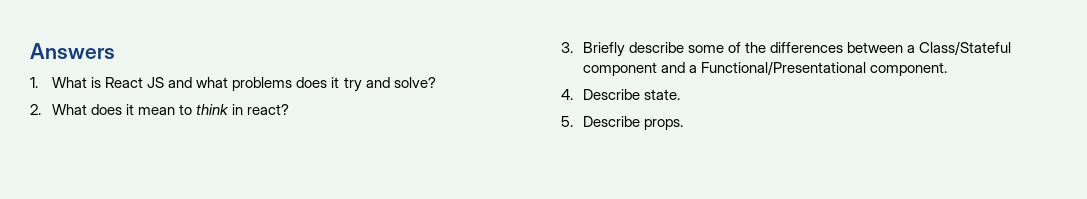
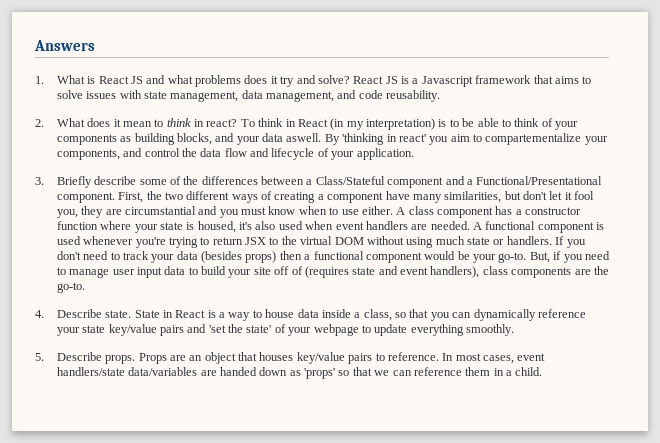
+ React JS is a Javascript framework that aims to solve issues with state management, data management, and code reusability.
+ To think in React (in my interpretation) is to be able to think of your components as building blocks, and your data aswell. By 'thinking in react' you aim to compartementalize your components, and control the data flow and lifecycle of your application.
- 3. Briefly describe some of the differences between a Class/Stateful component and a Functional/Presentational component.
- 4. Describe state.
- 5. Describe props.
+ 3. Briefly describe some of the differences between a Class/Stateful component and a Functional/Presentational component. First, the two different ways of creating a component have many similarities, but don't let it fool you, they are circumstantial and you must know when to use either. A class component has a constructor function where your state is housed, it's also used when event handlers are needed. A functional component is used whenever you're trying to return JSX to the virtual DOM without using much state or handlers. If you don't need to track your data (besides props) then a functional component would be your go-to. But, if you need to manage user input data to build your site off of (requires state and event handlers), class components are the go-to.
+ 4. Describe state. State in React is a way to house data inside a class, so that you can dynamically reference your state key/value pairs and 'set the state' of your webpage to update everything smoothly.
+ 5. Describe props. Props are an object that houses key/value pairs to reference. In most cases, event handlers/state data/variables are handed down as 'props' so that we can reference them in a child.

